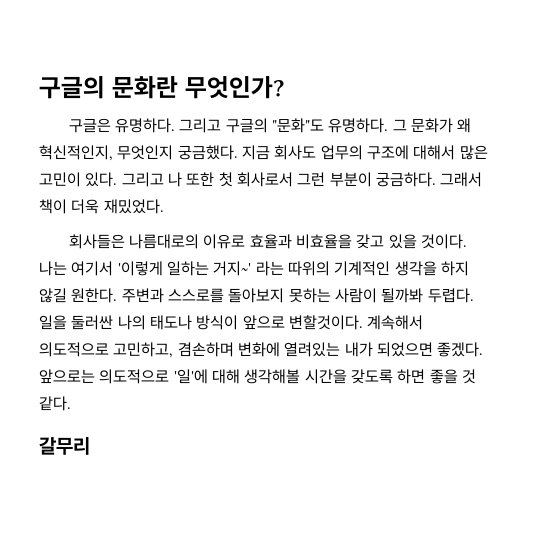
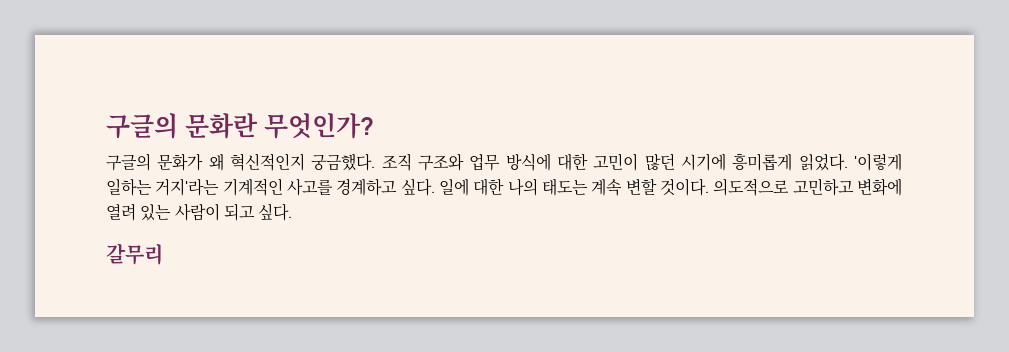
- 구글은 유명하다. 그리고 구글의 "문화"도 유명하다. 그 문화가 왜 혁신적인지, 무엇인지 궁금했다. 지금 회사도 업무의 구조에 대해서 많은 고민이 있다. 그리고 나 또한 첫 회사로서 그런 부분이 궁금하다. 그래서 책이 더욱 재밌었다.
- 회사들은 나름대로의 이유로 효율과 비효율을 갖고 있을 것이다. 나는 여기서 '이렇게 일하는 거지~' 라는 따위의 기계적인 생각을 하지 않길 원한다. 주변과 스스로를 돌아보지 못하는 사람이 될까봐 두렵다. 일을 둘러싼 나의 태도나 방식이 앞으로 변할것이다. 계속해서 의도적으로 고민하고, 겸손하며 변화에 열려있는 내가 되었으면 좋겠다. 앞으로는 의도적으로 '일'에 대해 생각해볼 시간을 갖도록 하면 좋을 것 같다.
+ 구글의 문화가 왜 혁신적인지 궁금했다. 조직 구조와 업무 방식에 대한 고민이 많던 시기에 흥미롭게 읽었다. '이렇게 일하는 거지'라는 기계적인 사고를 경계하고 싶다. 일에 대한 나의 태도는 계속 변할 것이다. 의도적으로 고민하고 변화에 열려 있는 사람이 되고 싶다.

